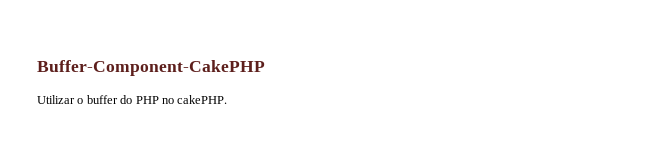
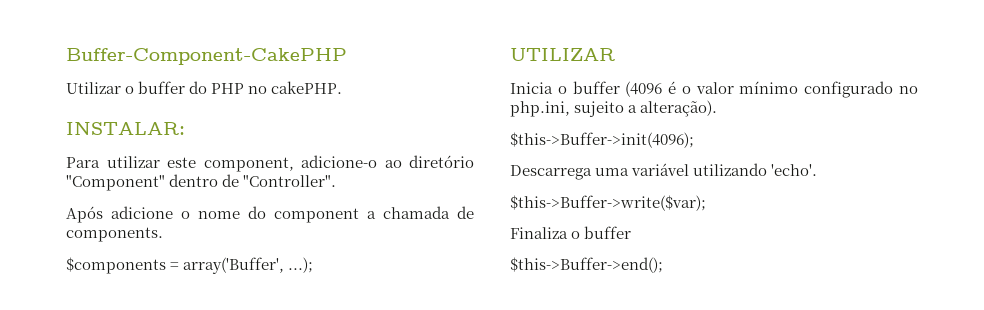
+ INSTALAR:
+ Para utilizar este component, adicione-o ao diretório "Component" dentro de "Controller".
+ Após adicione o nome do component a chamada de components.
+ $components = array('Buffer', ...);
+ UTILIZAR
+ Inicia o buffer (4096 é o valor mínimo configurado no php.ini, sujeito a alteração).
+ $this->Buffer->init(4096);
+ Descarrega uma variável utilizando 'echo'.
+ $this->Buffer->write($var);
+ Finaliza o buffer
+ $this->Buffer->end();

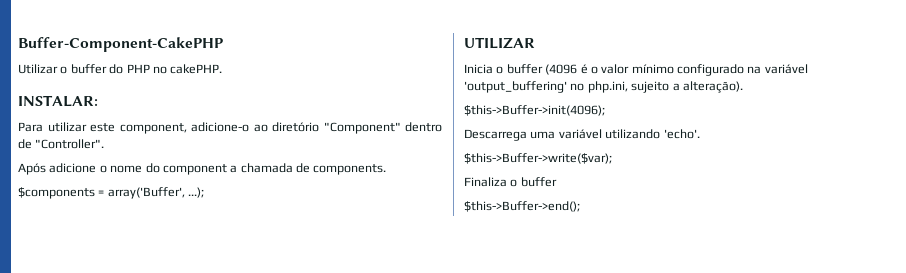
- Inicia o buffer (4096 é o valor mínimo configurado no php.ini, sujeito a alteração).
+ Inicia o buffer (4096 é o valor mínimo configurado na variável 'output_buffering' no php.ini, sujeito a alteração).

